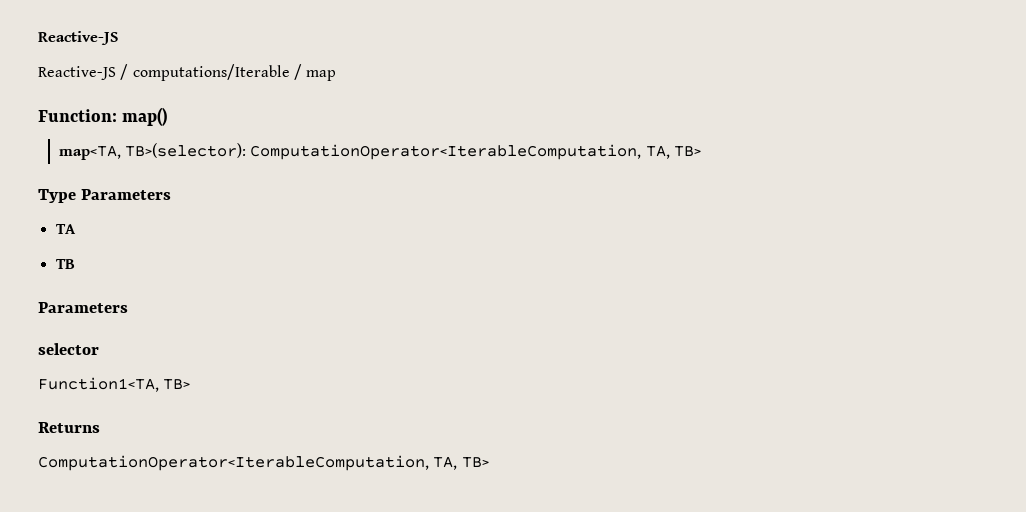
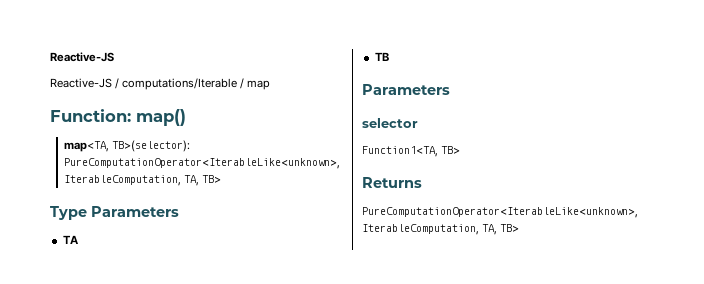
- map<TA, TB>(selector): ComputationOperator<IterableComputation, TA, TB>
+ map<TA, TB>(selector): PureComputationOperator<IterableLike<unknown>, IterableComputation, TA, TB>
  Returns
- ComputationOperator<IterableComputation, TA, TB>
+ PureComputationOperator<IterableLike<unknown>, IterableComputation, TA, TB>

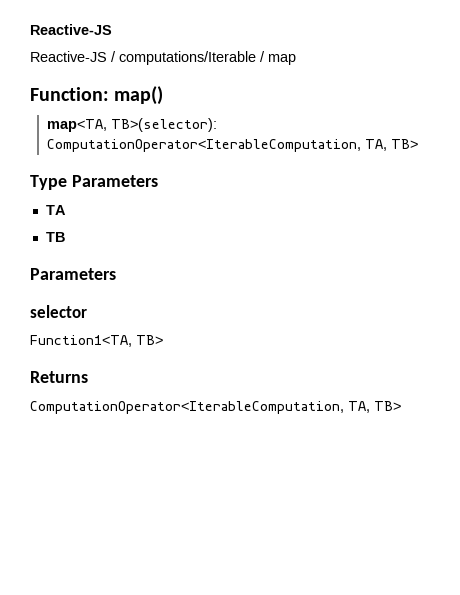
- map<TA, TB>(selector): PureComputationOperator<IterableLike<unknown>, IterableComputation, TA, TB>
+ map<TA, TB>(selector): ComputationOperator<IterableComputation, TA, TB>
  Returns
- PureComputationOperator<IterableLike<unknown>, IterableComputation, TA, TB>
+ ComputationOperator<IterableComputation, TA, TB>

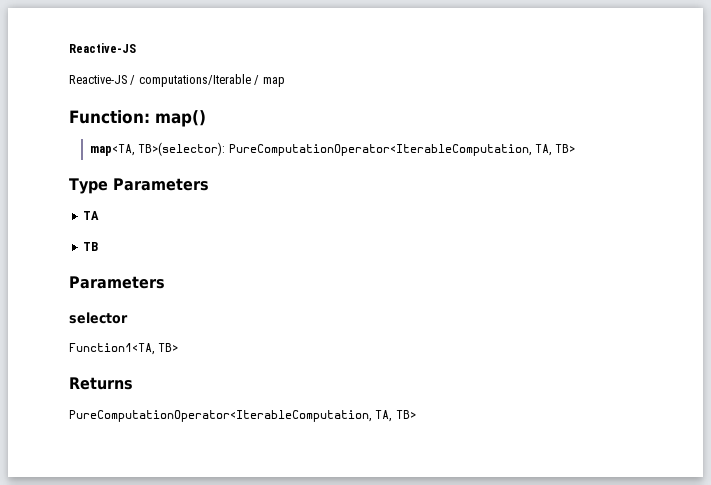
- map<TA, TB>(selector): ComputationOperator<IterableComputation, TA, TB>
+ map<TA, TB>(selector): PureComputationOperator<IterableComputation, TA, TB>
  Returns
- ComputationOperator<IterableComputation, TA, TB>
+ PureComputationOperator<IterableComputation, TA, TB>

